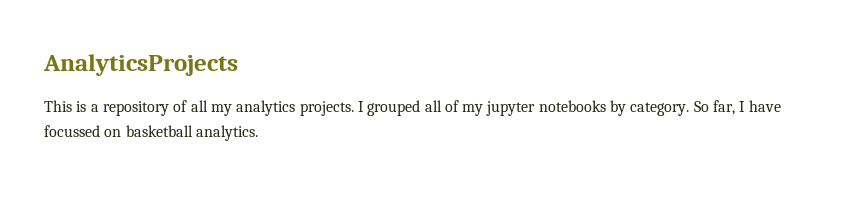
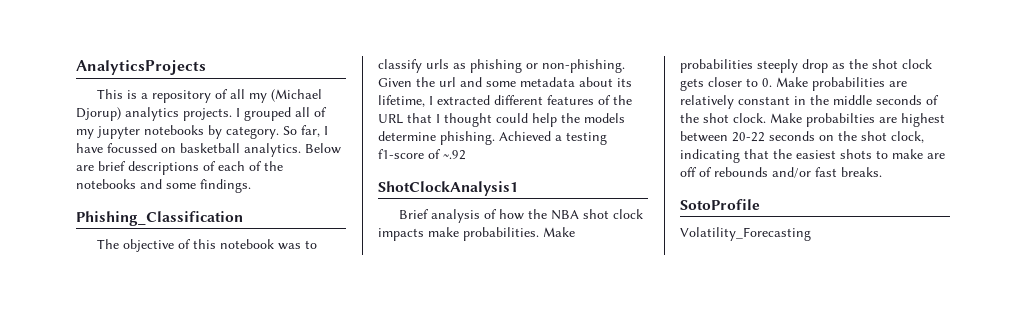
- This is a repository of all my analytics projects.
+ This is a repository of all my (Michael Djorup) analytics projects.
+ Below are brief descriptions of each of the notebooks and some findings.
+ Phishing_Classification
+ The objective of this notebook was to classify urls as phishing or non-phishing. Given the url and some metadata about its lifetime, I extracted different features of the URL that I thought could help the models determine phishing. Achieved a testing f1-score of ~.92
+ ShotClockAnalysis1
+ Brief analysis of how the NBA shot clock impacts make probabilities. Make probabilities steeply drop as the shot clock gets closer to 0. Make probabilities are relatively constant in the middle seconds of the shot clock. Make probabilties are highest between 20-22 seconds on the shot clock, indicating that the easiest shots to make are off of rebounds and/or fast breaks.
+ SotoProfile
+ Volatility_Forecasting

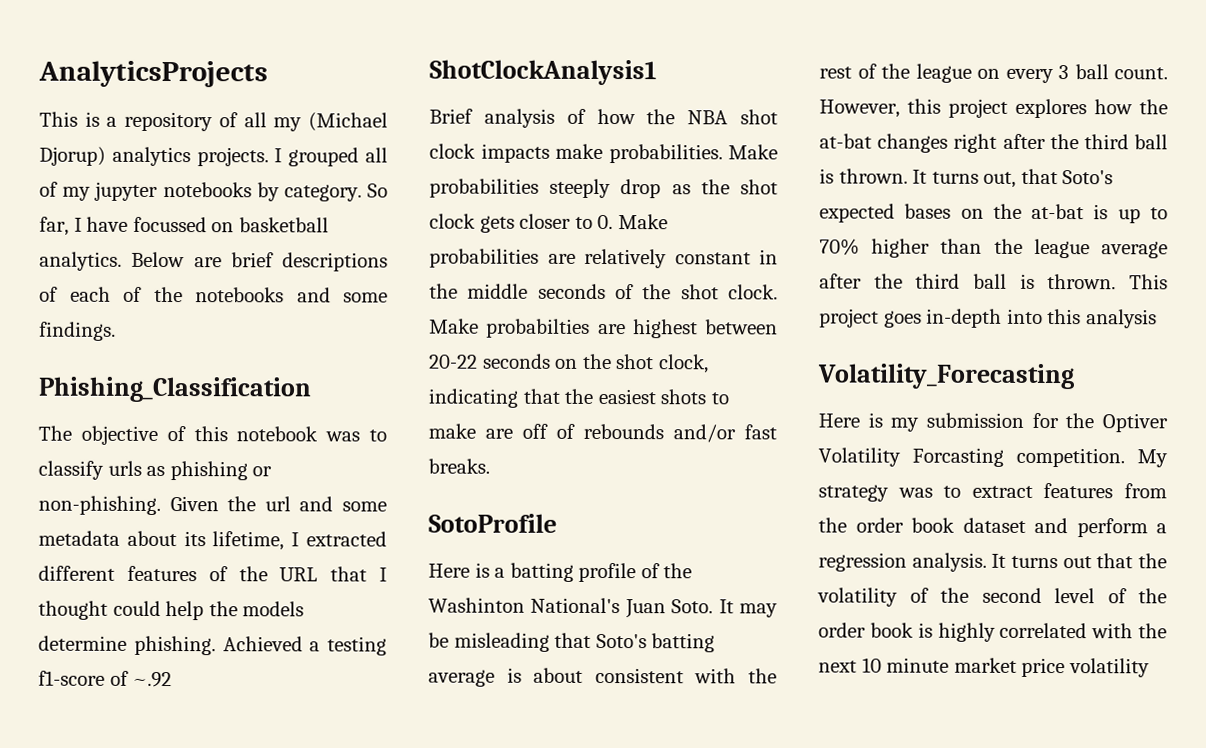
+ Here is a batting profile of the Washinton National's Juan Soto. It may be misleading that Soto's batting average is about consistent with the rest of the league on every 3 ball count. However, this project explores how the at-bat changes right after the third ball is thrown. It turns out, that Soto's expected bases on the at-bat is up to 70% higher than the league average after the third ball is thrown. This project goes in-depth into this analysis
  Volatility_Forecasting
+ Here is my submission for the Optiver Volatility Forcasting competition. My strategy was to extract features from the order book dataset and perform a regression analysis. It turns out that the volatility of the second level of the order book is highly correlated with the next 10 minute market price volatility

